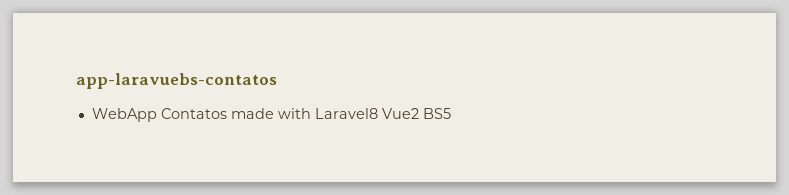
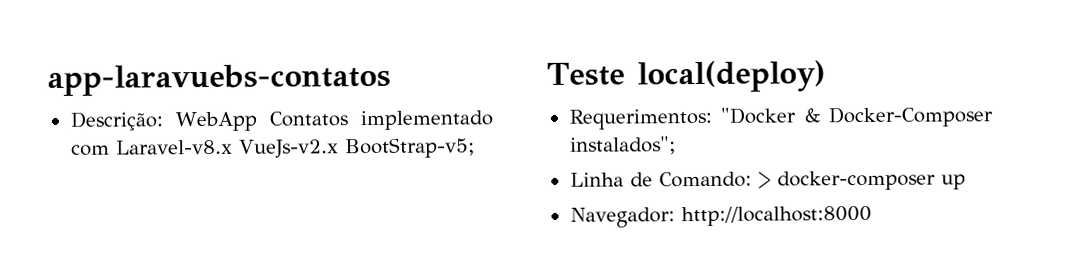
- WebApp Contatos made with Laravel8 Vue2 BS5
+ Descrição: WebApp Contatos implementado com Laravel-v8.x VueJs-v2.x BootStrap-v5;
+ Teste local(deploy)
+ Requerimentos: "Docker & Docker-Composer instalados";
+ Linha de Comando: > docker-composer up
+ Navegador: http://localhost:8000

